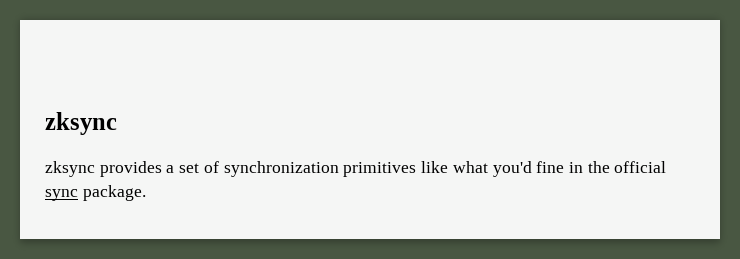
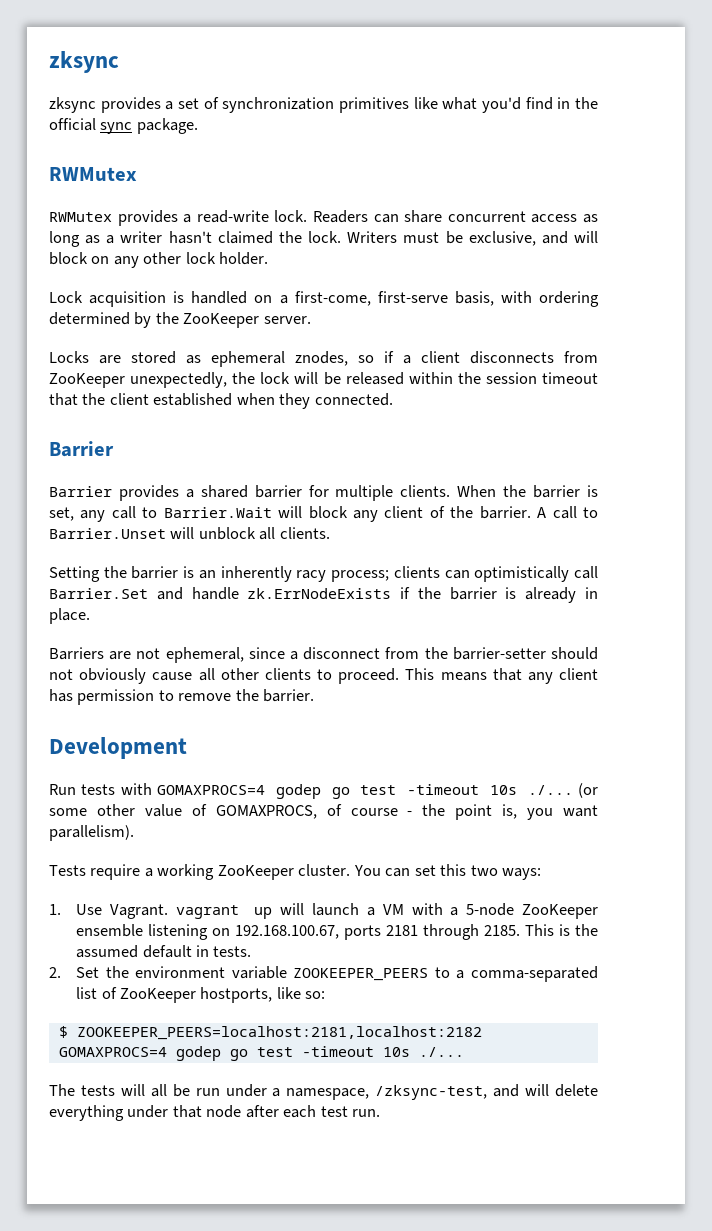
- zksync provides a set of synchronization primitives like what you'd fine in the official sync package.
+ zksync provides a set of synchronization primitives like what you'd find in the official sync package.
+ RWMutex
+ RWMutex provides a read-write lock. Readers can share concurrent access as long as a writer hasn't claimed the lock. Writers must be exclusive, and will block on any other lock holder.
+ Lock acquisition is handled on a first-come, first-serve basis, with ordering determined by the ZooKeeper server.
+ Locks are stored as ephemeral znodes, so if a client disconnects from ZooKeeper unexpectedly, the lock will be released within the session timeout that the client established when they connected.
+ Barrier
+ Barrier provides a shared barrier for multiple clients. When the barrier is set, any call to Barrier.Wait will block any client of the barrier. A call to Barrier.Unset will unblock all clients.
+ Setting the barrier is an inherently racy process; clients can optimistically call Barrier.Set and handle zk.ErrNodeExists if the barrier is already in place.
+ Barriers are not ephemeral, since a disconnect from the barrier-setter should not obviously cause all other clients to proceed. This means that any client has permission to remove the barrier.
+ Development
+ Run tests with GOMAXPROCS=4 godep go test -timeout 10s ./... (or some other value of GOMAXPROCS, of course - the point is, you want parallelism).
+ Tests require a working ZooKeeper cluster. You can set this two ways:
+ 1. Use Vagrant. vagrant up will launch a VM with a 5-node ZooKeeper ensemble listening on 192.168.100.67, ports 2181 through 2185. This is the assumed default in tests.
+ 2. Set the environment variable ZOOKEEPER_PEERS to a comma-separated list of ZooKeeper hostports, like so:
+ $ ZOOKEEPER_PEERS=localhost:2181,localhost:2182 GOMAXPROCS=4 godep go test -timeout 10s ./...
+ The tests will all be run under a namespace, /zksync-test, and will delete everything under that node after each test run.

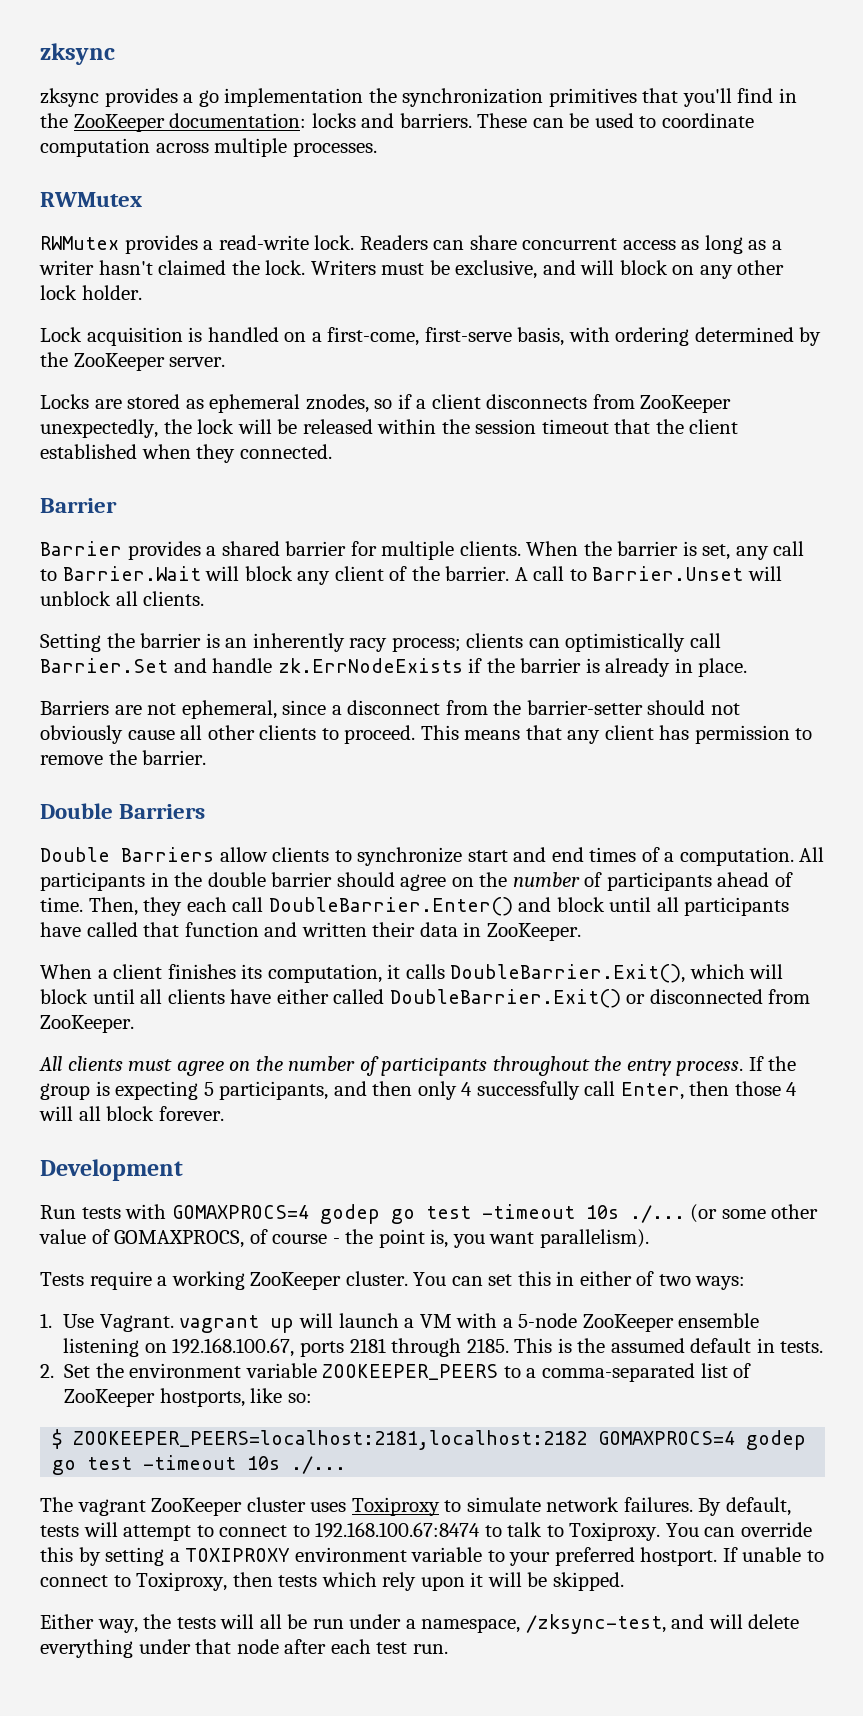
- zksync provides a set of synchronization primitives like what you'd find in the official sync package.
+ zksync provides a go implementation the synchronization primitives that you'll find in the ZooKeeper documentation: locks and barriers. These can be used to coordinate computation across multiple processes.
  This means that any client has permission to remove the barrier.
+ Double Barriers
+ Double Barriers allow clients to synchronize start and end times of a computation. All participants in the double barrier should agree on the number of participants ahead of time. Then, they each call DoubleBarrier.Enter() and block until all participants have called that function and written their data in ZooKeeper.
+ When a client finishes its computation, it calls DoubleBarrier.Exit(), which will block until all clients have either called DoubleBarrier.Exit() or disconnected from ZooKeeper.
+ All clients must agree on the number of participants throughout the entry process. If the group is expecting 5 participants, and then only 4 successfully call Enter, then those 4 will all block forever.
- You can set this two ways:
+ You can set this in either of two ways:
- The tests will all be run under a namespace, /zksync-test, and will delete everything under that node after each test run.
+ The vagrant ZooKeeper cluster uses Toxiproxy to simulate network failures. By default, tests will attempt to connect to 192.168.100.67:8474 to talk to Toxiproxy. You can override this by setting a TOXIPROXY environment variable to your preferred hostport. If unable to connect to Toxiproxy, then tests which rely upon it will be skipped.
+ Either way, the tests will all be run under a namespace, /zksync-test, and will delete everything under that node after each test run.

